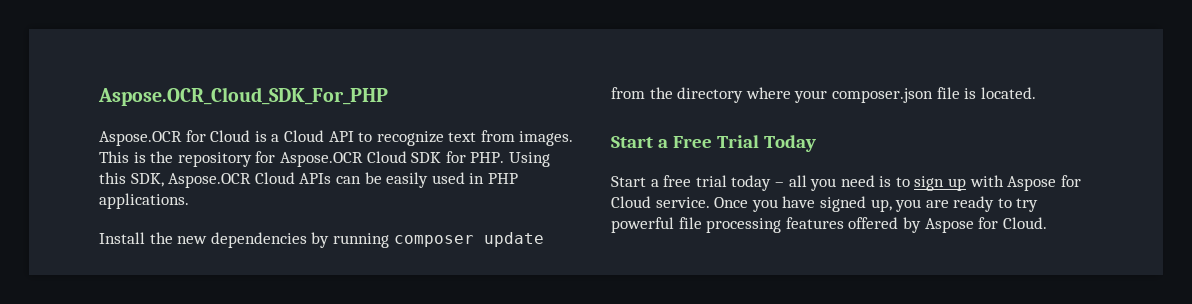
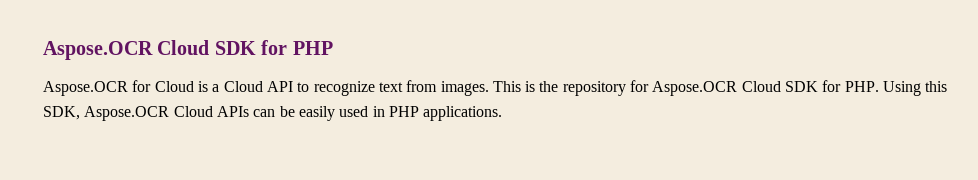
- Aspose.OCR_Cloud_SDK_For_PHP
+ Aspose.OCR Cloud SDK for PHP
- Install the new dependencies by running composer update from the directory where your composer.json file is located.
- Start a Free Trial Today
- Start a free trial today – all you need is to sign up with Aspose for Cloud service. Once you have signed up, you are ready to try powerful file processing features offered by Aspose for Cloud.

